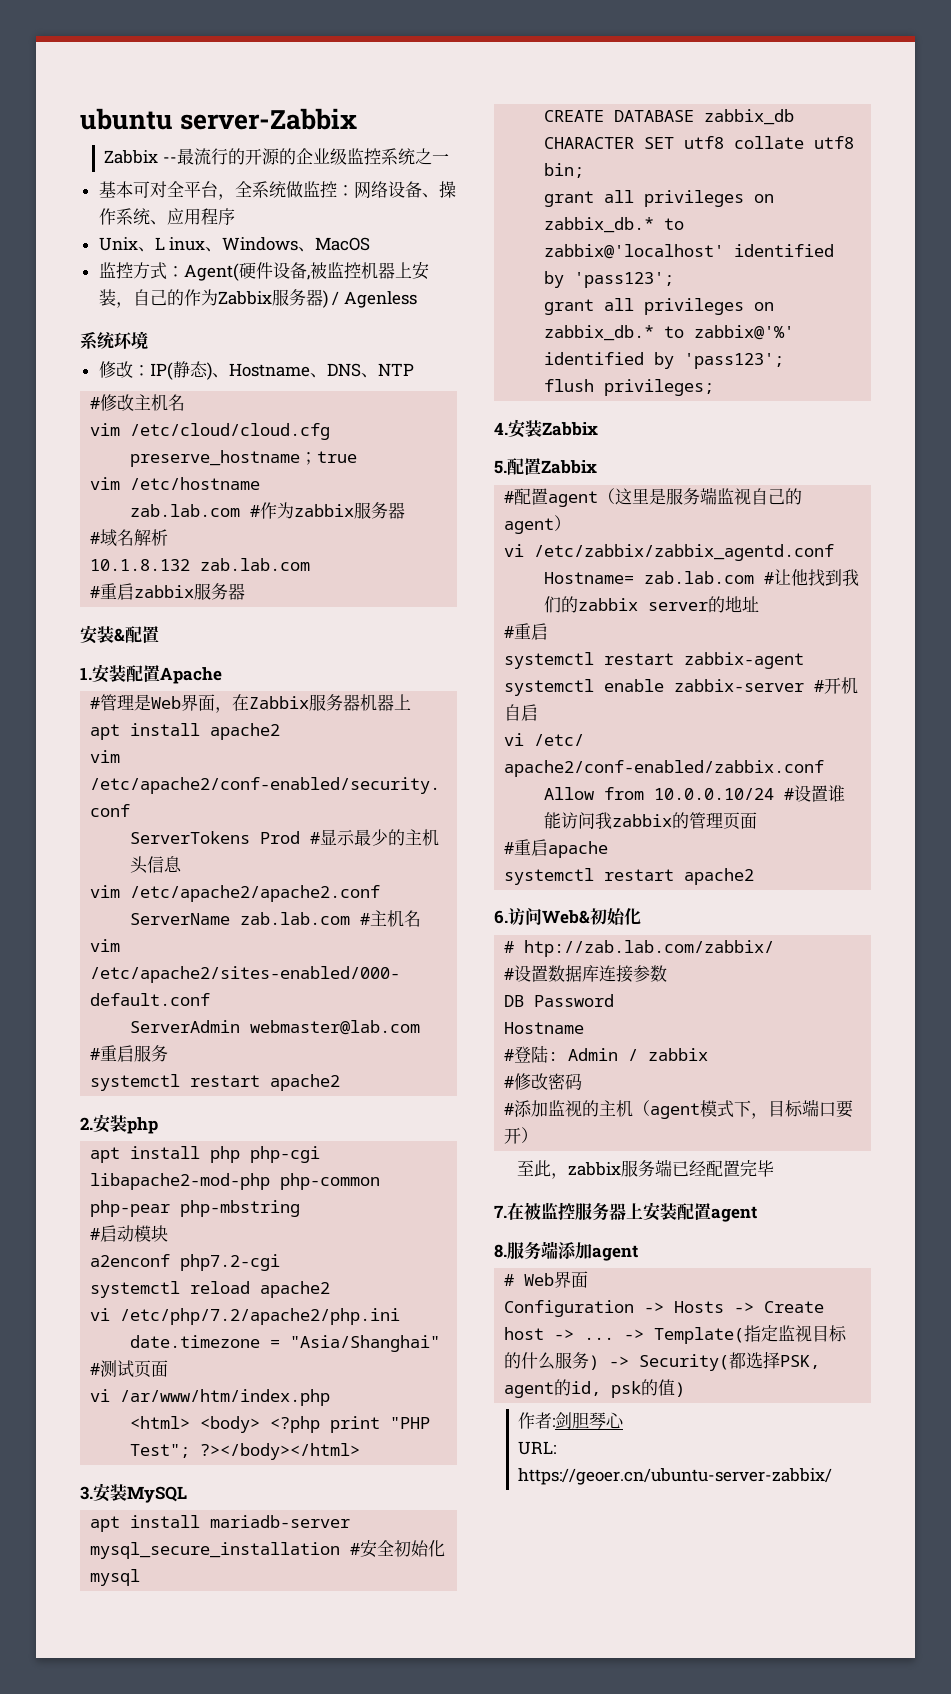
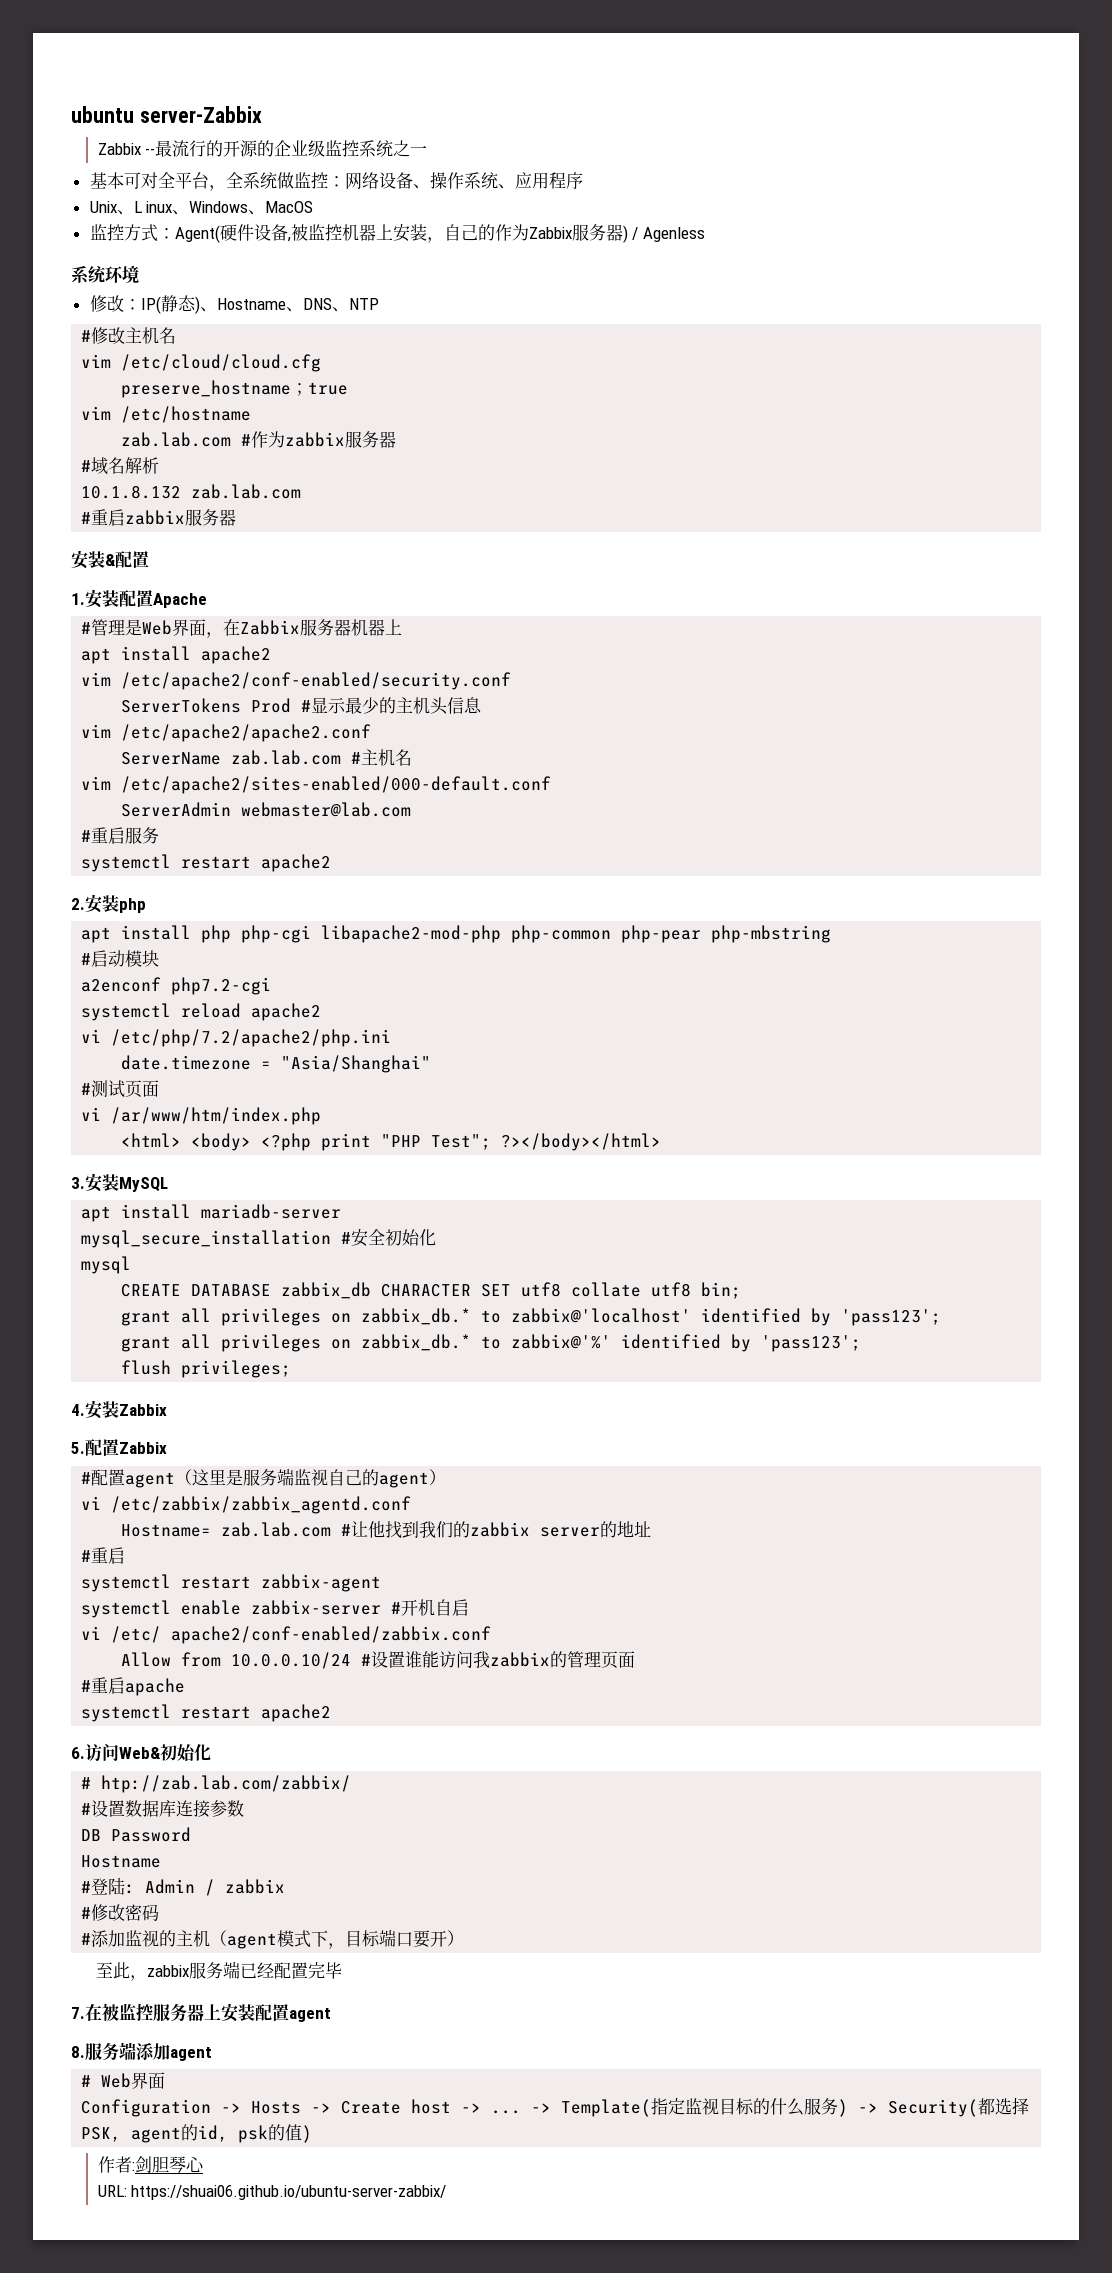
- URL: https://geoer.cn/ubuntu-server-zabbix/
+ URL: https://shuai06.github.io/ubuntu-server-zabbix/

